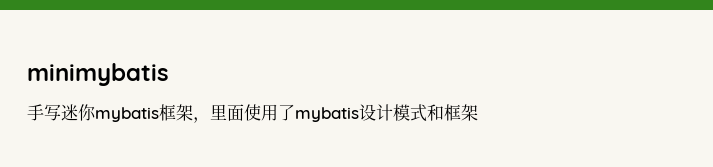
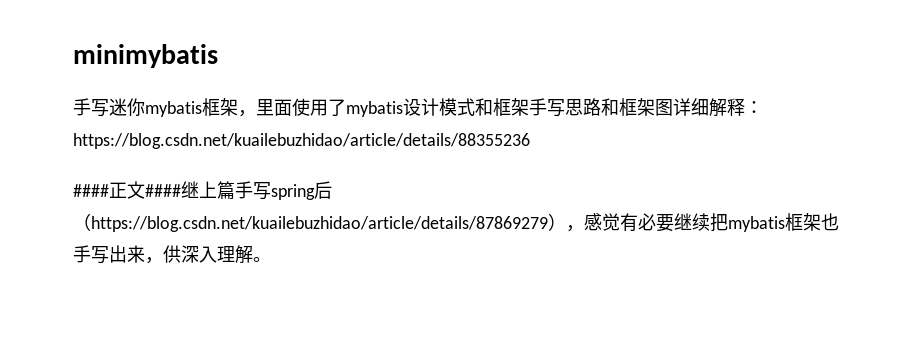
- 手写迷你mybatis框架，里面使用了mybatis设计模式和框架
+ 手写迷你mybatis框架，里面使用了mybatis设计模式和框架手写思路和框架图详细解释：https://blog.csdn.net/kuailebuzhidao/article/details/88355236
+ ####正文####继上篇手写spring后（https://blog.csdn.net/kuailebuzhidao/article/details/87869279），感觉有必要继续把mybatis框架也手写出来，供深入理解。

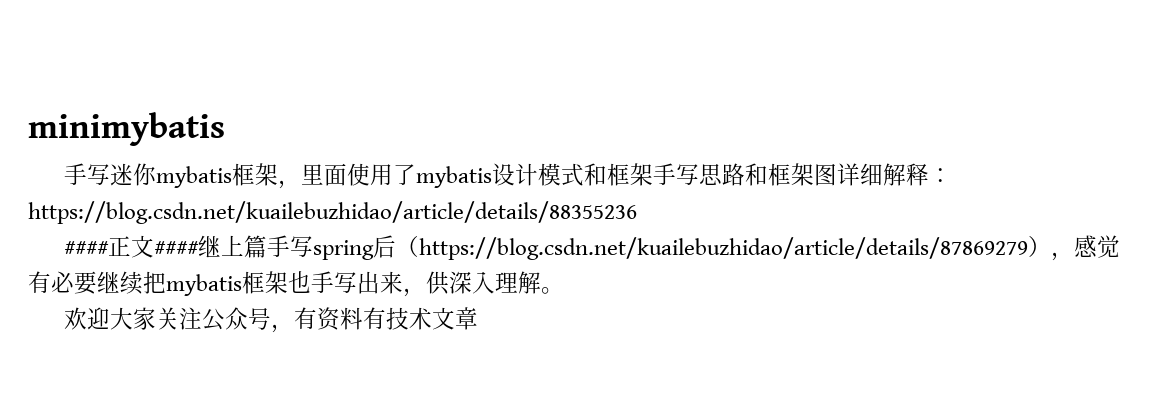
+ 欢迎大家关注公众号，有资料有技术文章

